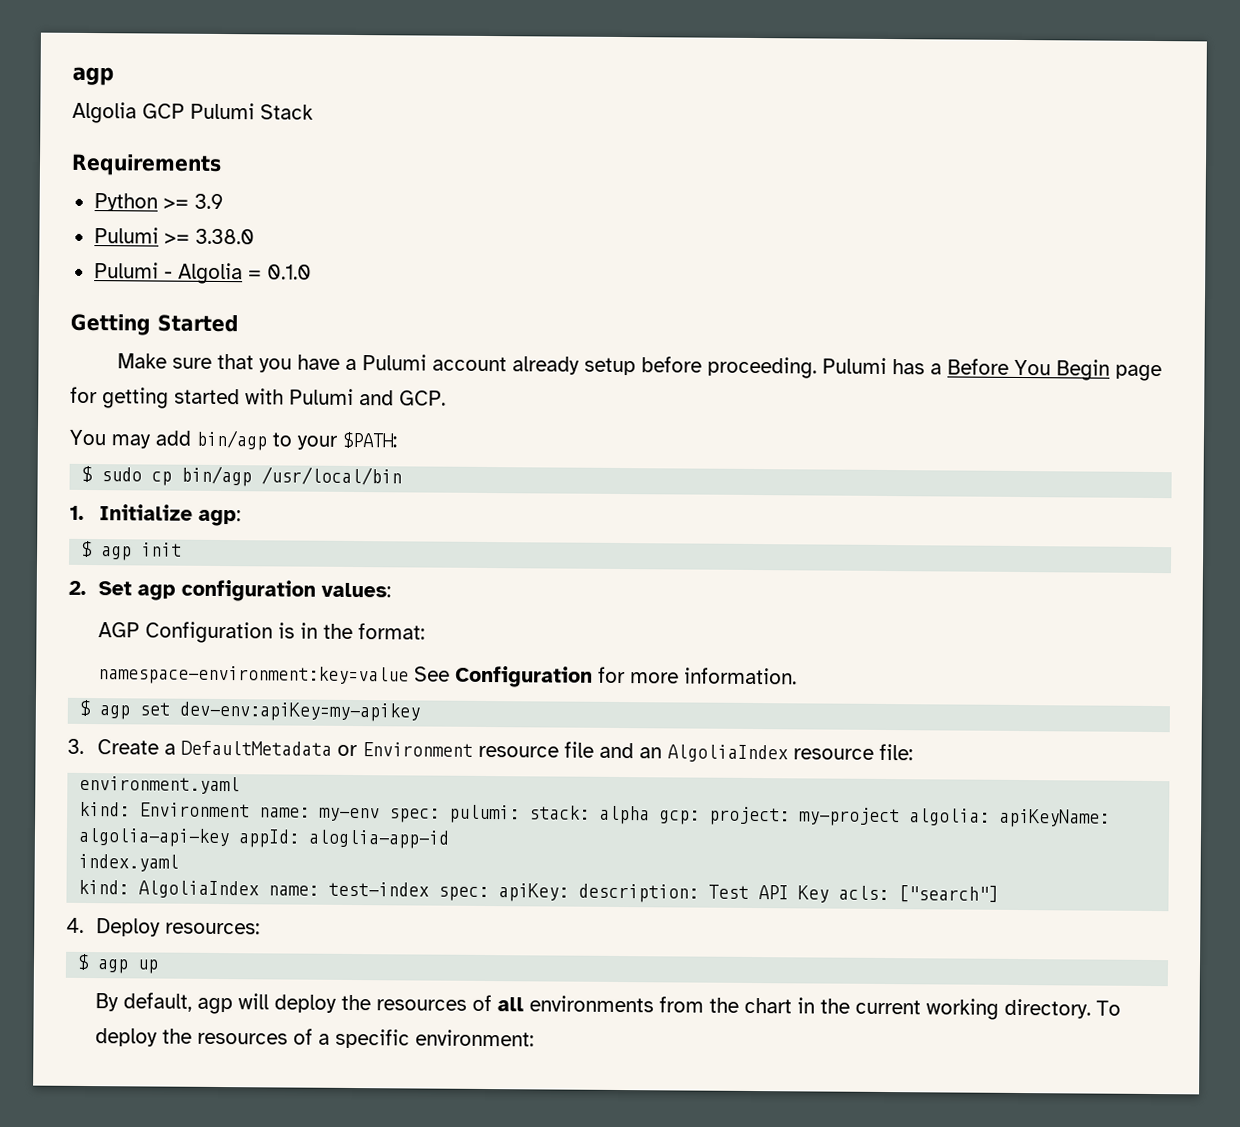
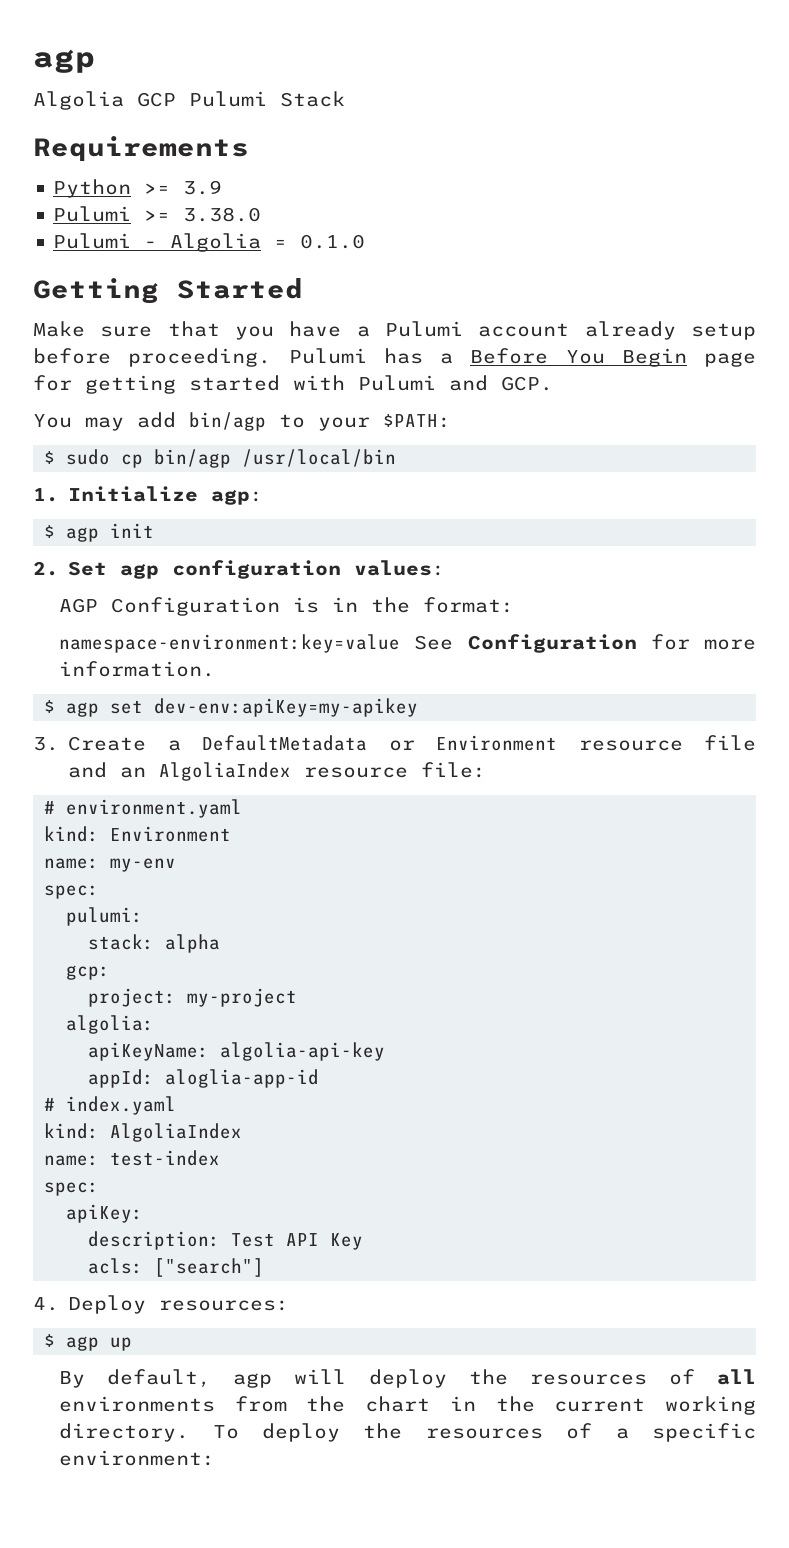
- environment.yaml
+ # environment.yaml
- kind: Environment name: my-env spec: pulumi: stack: alpha gcp: project: my-project algolia: apiKeyName: algolia-api-key appId: aloglia-app-id
+ kind: Environment
+ name: my-env
+ spec:
+ pulumi:
+ stack: alpha
+ gcp:
+ project: my-project
+ algolia:
+ apiKeyName: algolia-api-key
+ appId: aloglia-app-id
- index.yaml
+ # index.yaml
- kind: AlgoliaIndex name: test-index spec: apiKey: description: Test API Key acls: ["search"]
+ kind: AlgoliaIndex
+ name: test-index
+ spec:
+ apiKey:
+ description: Test API Key
+ acls: ["search"]

